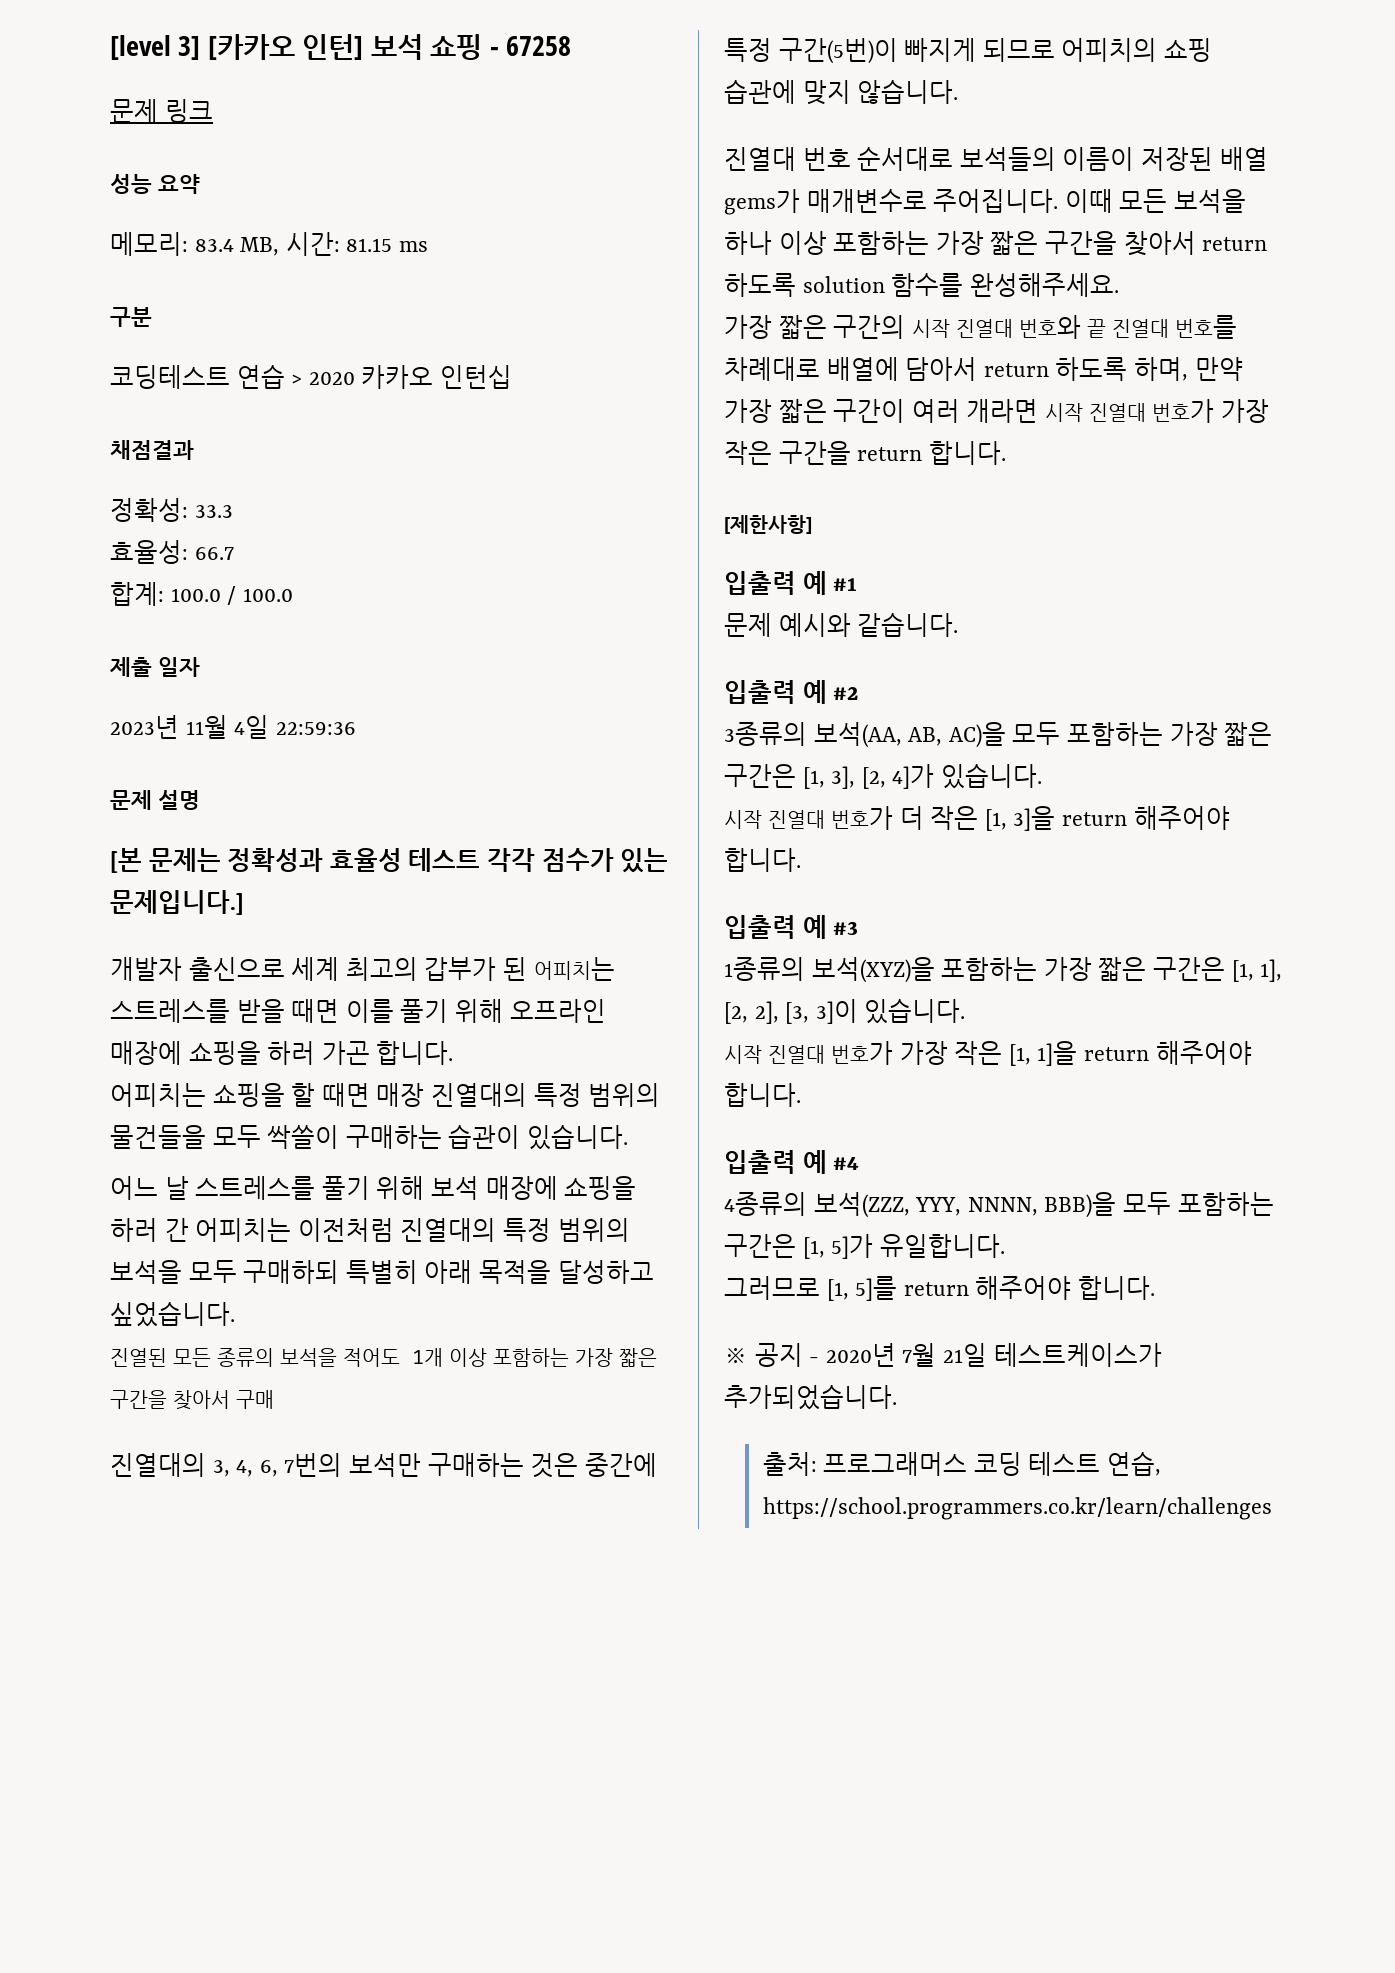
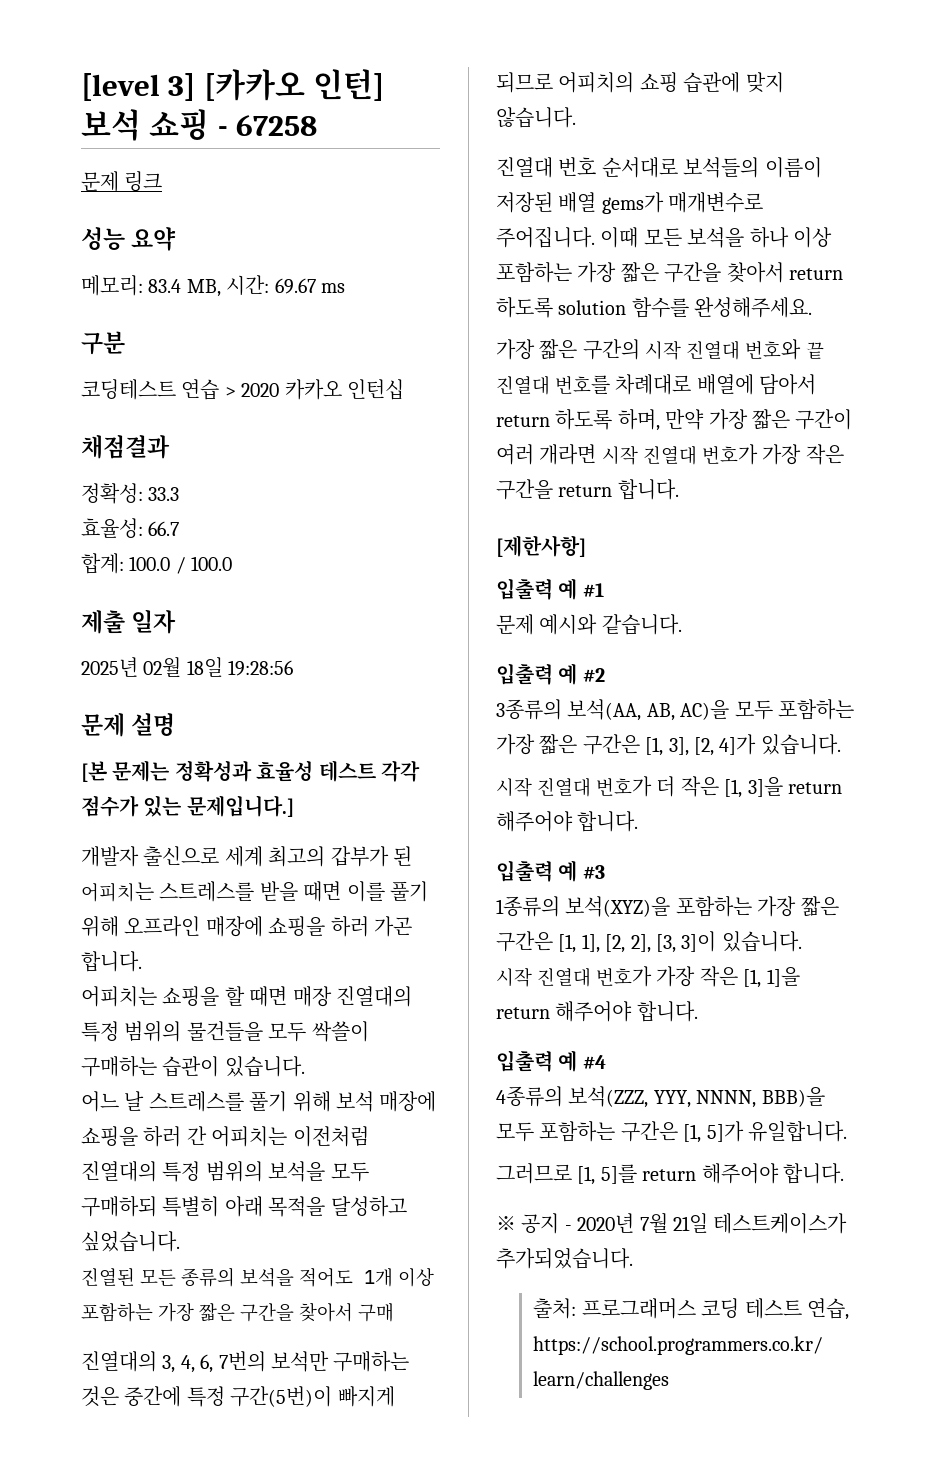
- 메모리: 83.4 MB, 시간: 81.15 ms
+ 메모리: 83.4 MB, 시간: 69.67 ms
- 2023년 11월 4일 22:59:36
+ 2025년 02월 18일 19:28:56

